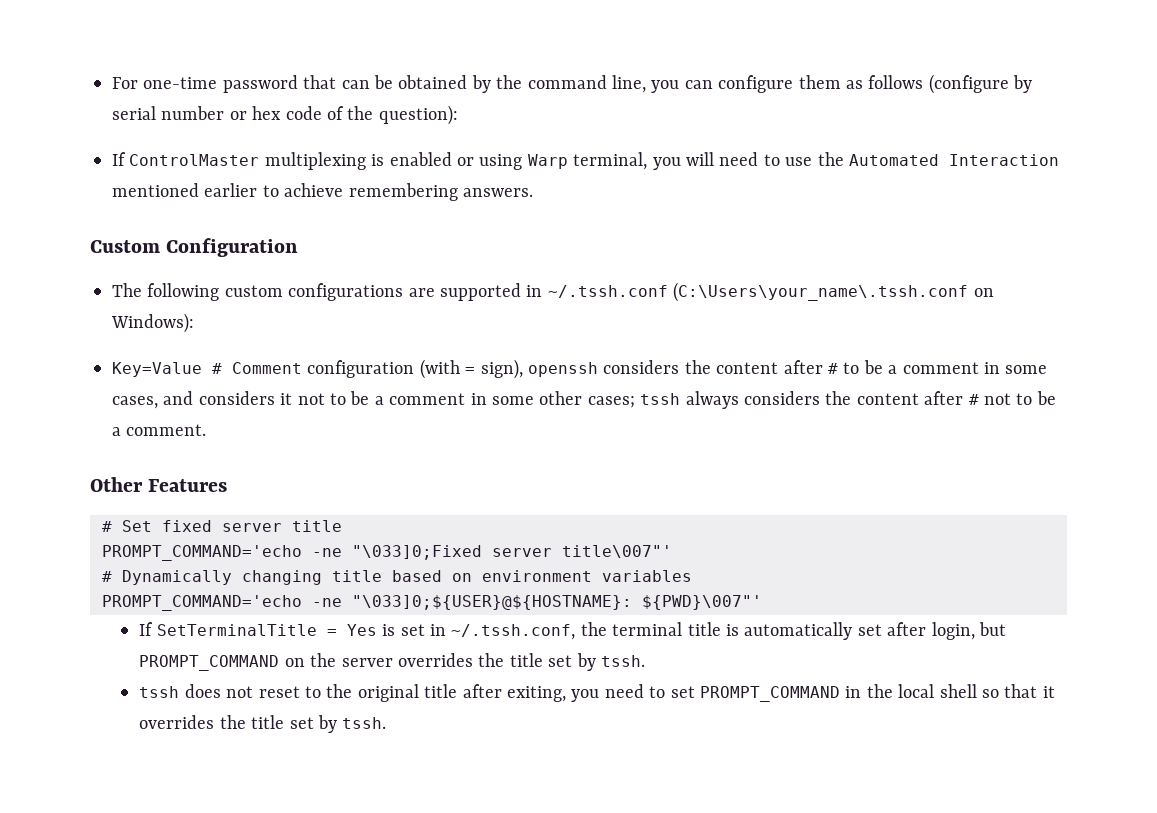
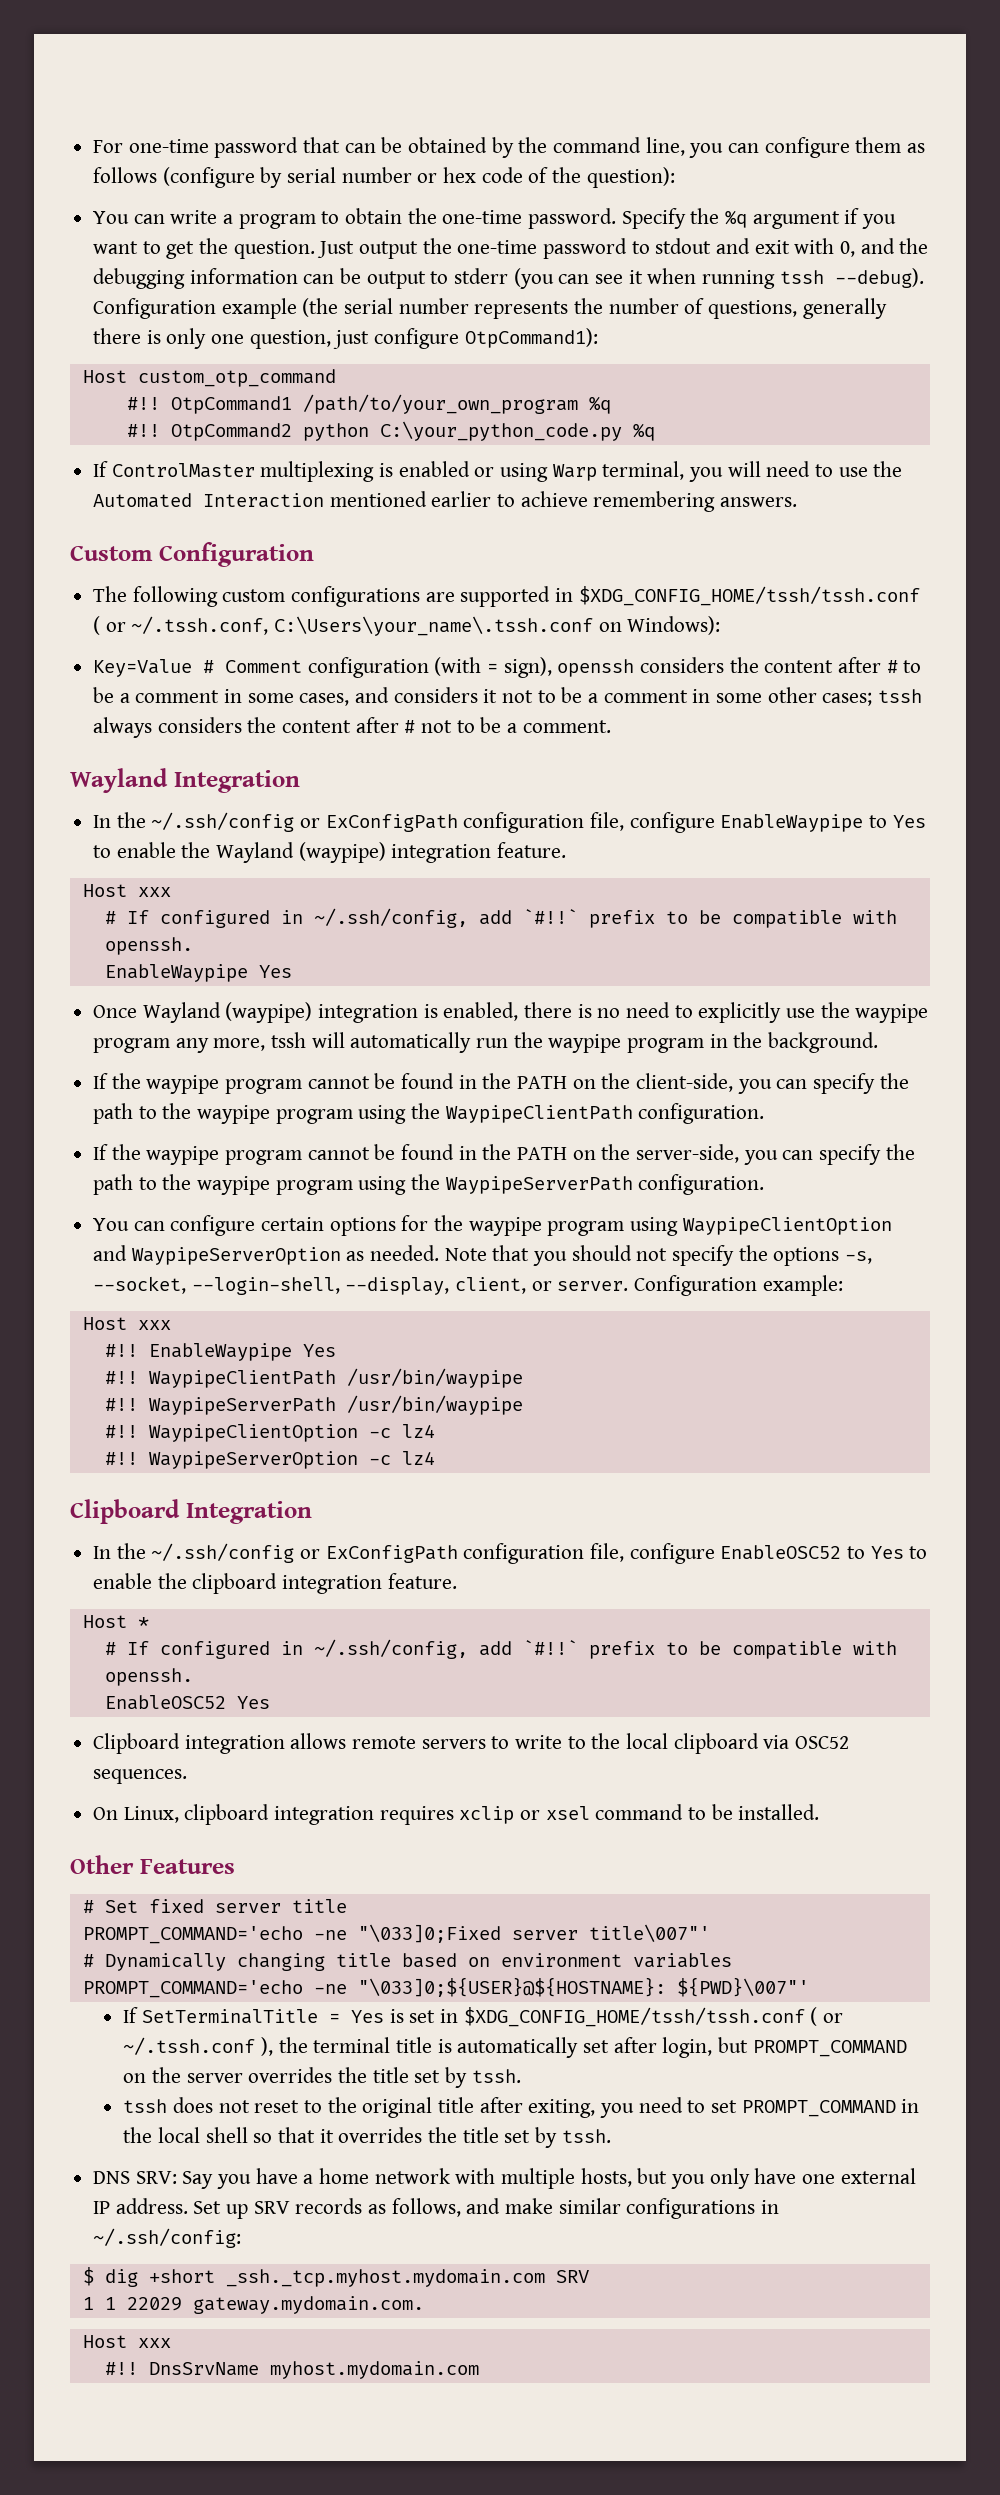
+ You can write a program to obtain the one-time password. Specify the %q argument if you want to get the question. Just output the one-time password to stdout and exit with 0, and the debugging information can be output to stderr (you can see it when running tssh --debug). Configuration example (the serial number represents the number of questions, generally there is only one question, just configure OtpCommand1):
+ Host custom_otp_command
+ #!! OtpCommand1 /path/to/your_own_program %q
+ #!! OtpCommand2 python C:\your_python_code.py %q
- The following custom configurations are supported in ~/.tssh.conf (C:\Users\your_name\.tssh.conf on Windows):
+ The following custom configurations are supported in $XDG_CONFIG_HOME/tssh/tssh.conf ( or ~/.tssh.conf, C:\Users\your_name\.tssh.conf on Windows):
+ Wayland Integration
+ In the ~/.ssh/config or ExConfigPath configuration file, configure EnableWaypipe to Yes to enable the Wayland (waypipe) integration feature.
+ Host xxx
+ # If configured in ~/.ssh/config, add `#!!` prefix to be compatible with openssh.
+ EnableWaypipe Yes
+ Once Wayland (waypipe) integration is enabled, there is no need to explicitly use the waypipe program any more, tssh will automatically run the waypipe program in the background.
+ If the waypipe program cannot be found in the PATH on the client-side, you can specify the path to the waypipe program using the WaypipeClientPath configuration.
+ If the waypipe program cannot be found in the PATH on the server-side, you can specify the path to the waypipe program using the WaypipeServerPath configuration.
+ You can configure certain options for the waypipe program using WaypipeClientOption and WaypipeServerOption as needed. Note that you should not specify the options -s, --socket, --login-shell, --display, client, or server. Configuration example:
+ Host xxx
+ #!! EnableWaypipe Yes
+ #!! WaypipeClientPath /usr/bin/waypipe
+ #!! WaypipeServerPath /usr/bin/waypipe
+ #!! WaypipeClientOption -c lz4
+ #!! WaypipeServerOption -c lz4
+ Clipboard Integration
+ In the ~/.ssh/config or ExConfigPath configuration file, configure EnableOSC52 to Yes to enable the clipboard integration feature.
+ Host *
+ # If configured in ~/.ssh/config, add `#!!` prefix to be compatible with openssh.
+ EnableOSC52 Yes
+ Clipboard integration allows remote servers to write to the local clipboard via OSC52 sequences.
+ On Linux, clipboard integration requires xclip or xsel command to be installed.
- If SetTerminalTitle = Yes is set in ~/.tssh.conf, the terminal title is automatically set after login, but PROMPT_COMMAND on the server overrides the title set by tssh.
+ If SetTerminalTitle = Yes is set in $XDG_CONFIG_HOME/tssh/tssh.conf ( or ~/.tssh.conf ), the terminal title is automatically set after login, but PROMPT_COMMAND on the server overrides the title set by tssh.
+ DNS SRV: Say you have a home network with multiple hosts, but you only have one external IP address. Set up SRV records as follows, and make similar configurations in ~/.ssh/config:
+ $ dig +short _ssh._tcp.myhost.mydomain.com SRV
+ 1 1 22029 gateway.mydomain.com.
+ Host xxx
+ #!! DnsSrvName myhost.mydomain.com

